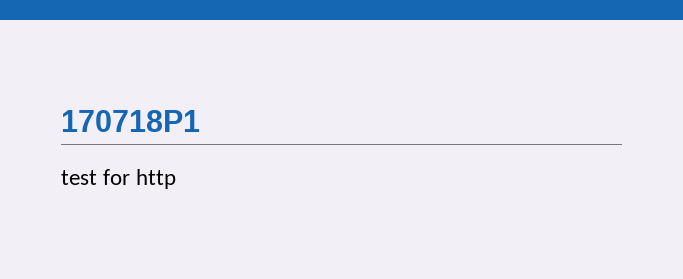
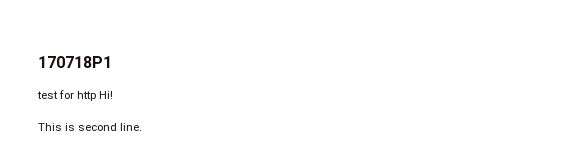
- test for http
+ test for http Hi!
+ This is second line.

